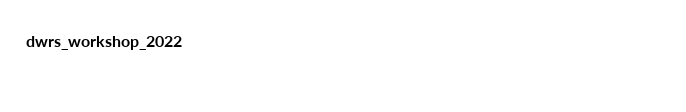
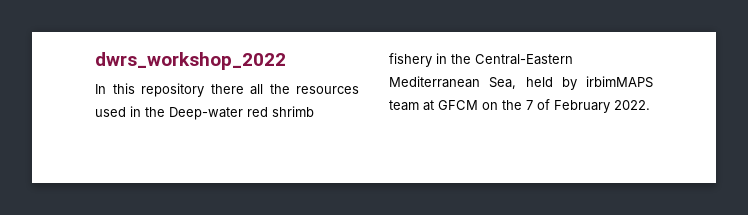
+ In this repository there all the resources used in the Deep-water red shrimb fishery in the Central-Eastern Mediterranean Sea, held by irbimMAPS team at GFCM on the 7 of February 2022.

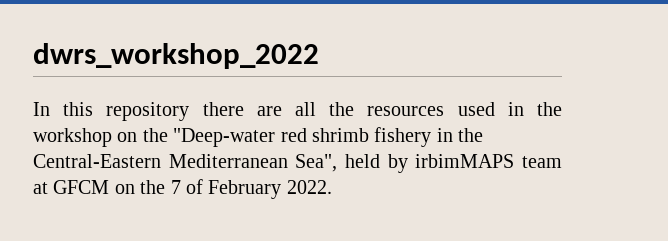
- In this repository there all the resources used in the Deep-water red shrimb fishery in the Central-Eastern Mediterranean Sea, held by irbimMAPS team at GFCM on the 7 of February 2022.
+ In this repository there are all the resources used in the workshop on the "Deep-water red shrimb fishery in the Central-Eastern Mediterranean Sea", held by irbimMAPS team at GFCM on the 7 of February 2022.

